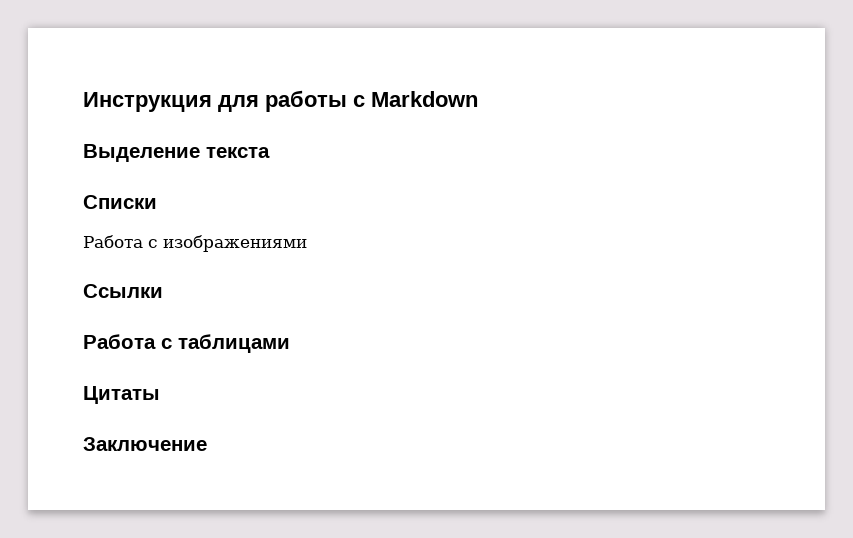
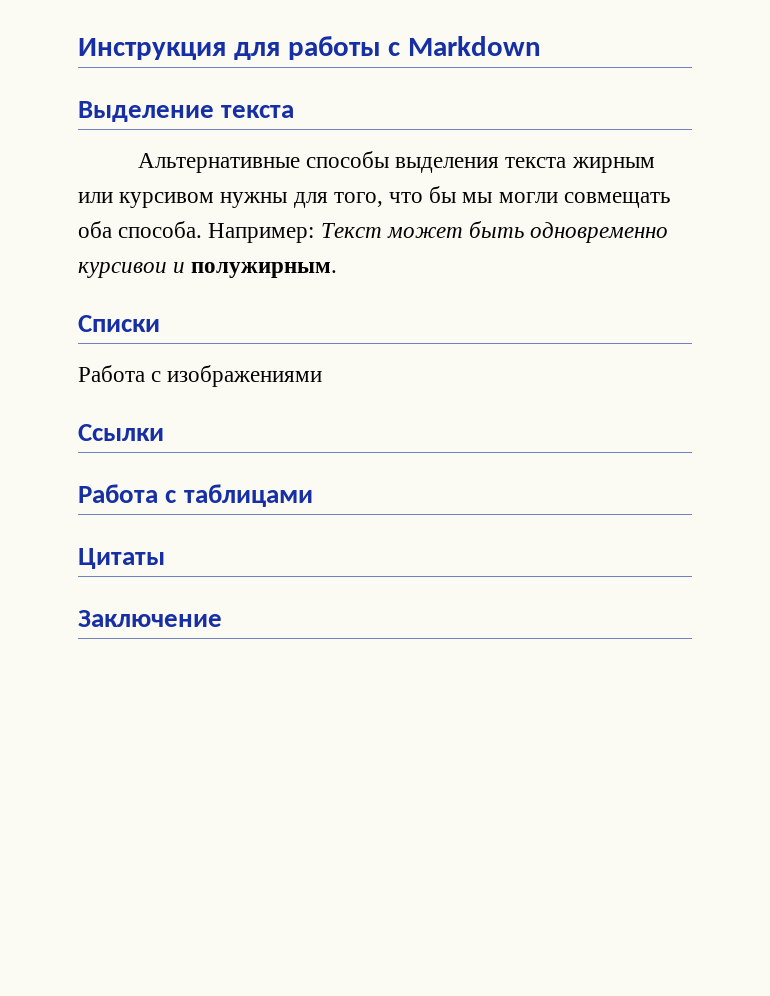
+ Альтернативные способы выделения текста жирным или курсивом нужны для того, что бы мы могли совмещать оба способа. Например: Текст может быть одновременно курсивои и полужирным.

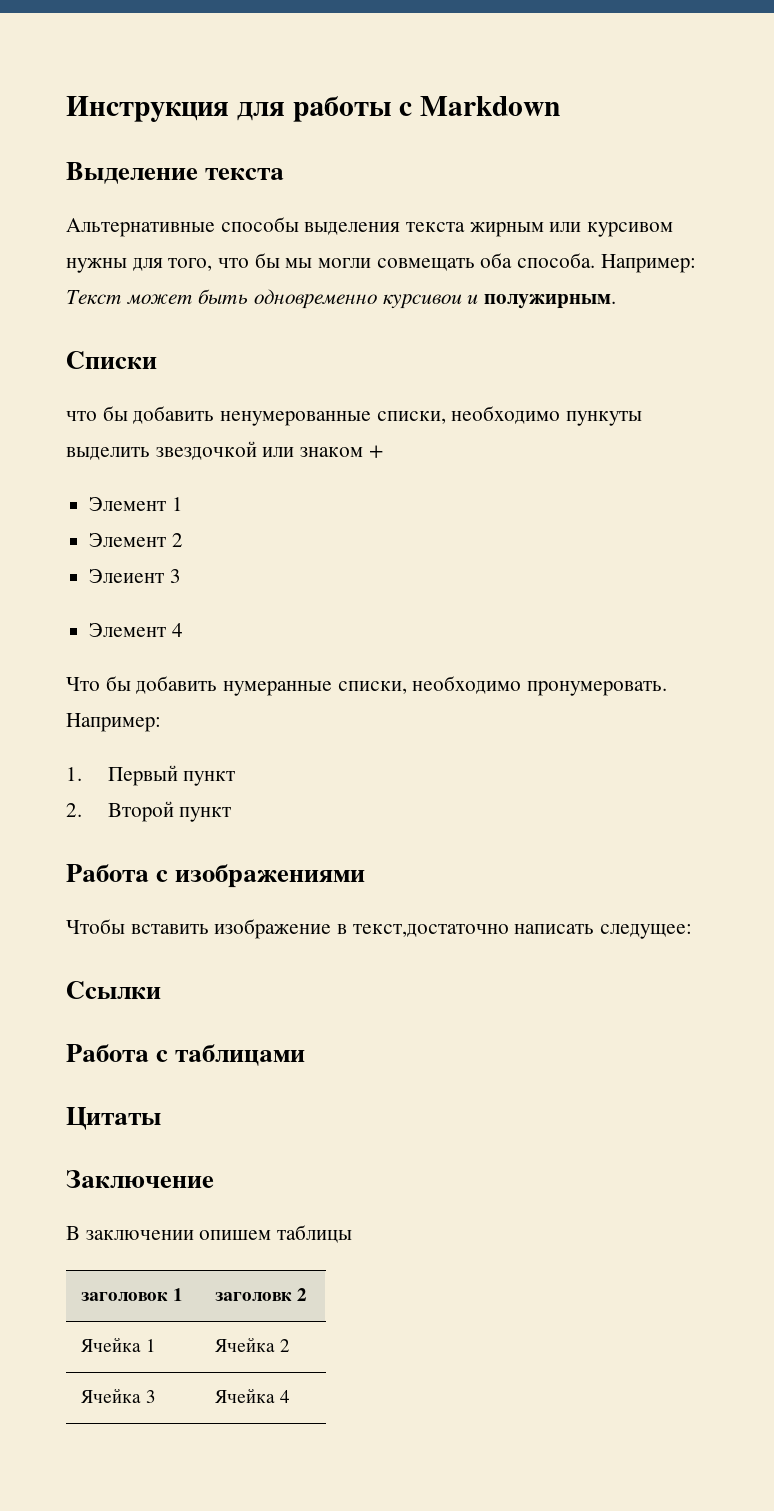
+ что бы добавить ненумерованные списки, необходимо пункуты выделить звездочкой или знаком +
+ Элемент 1
+ Элемент 2
+ Элеиент 3
+ Элемент 4
+ Что бы добавить нумеранные списки, необходимо пронумеровать. Например:
+ 1. Первый пункт
+ 2. Второй пункт
  Работа с изображениями
+ Чтобы вставить изображение в текст,достаточно написать следущее:
+ В заключении опишем таблицы
+ заголовок 1 | заголовк 2
+ Ячейка 1 | Ячейка 2
+ Ячейка 3 | Ячейка 4

